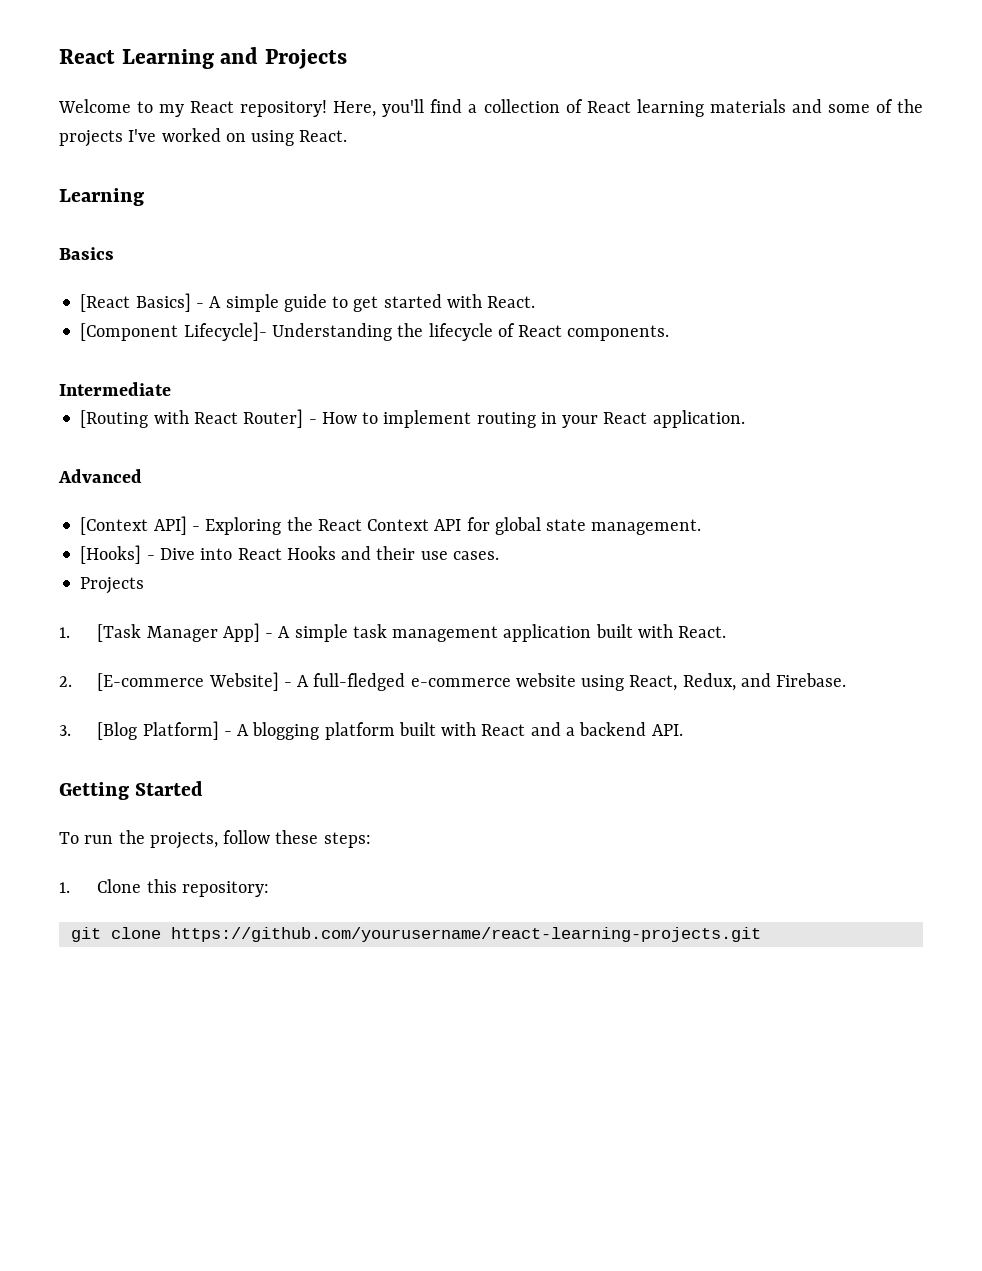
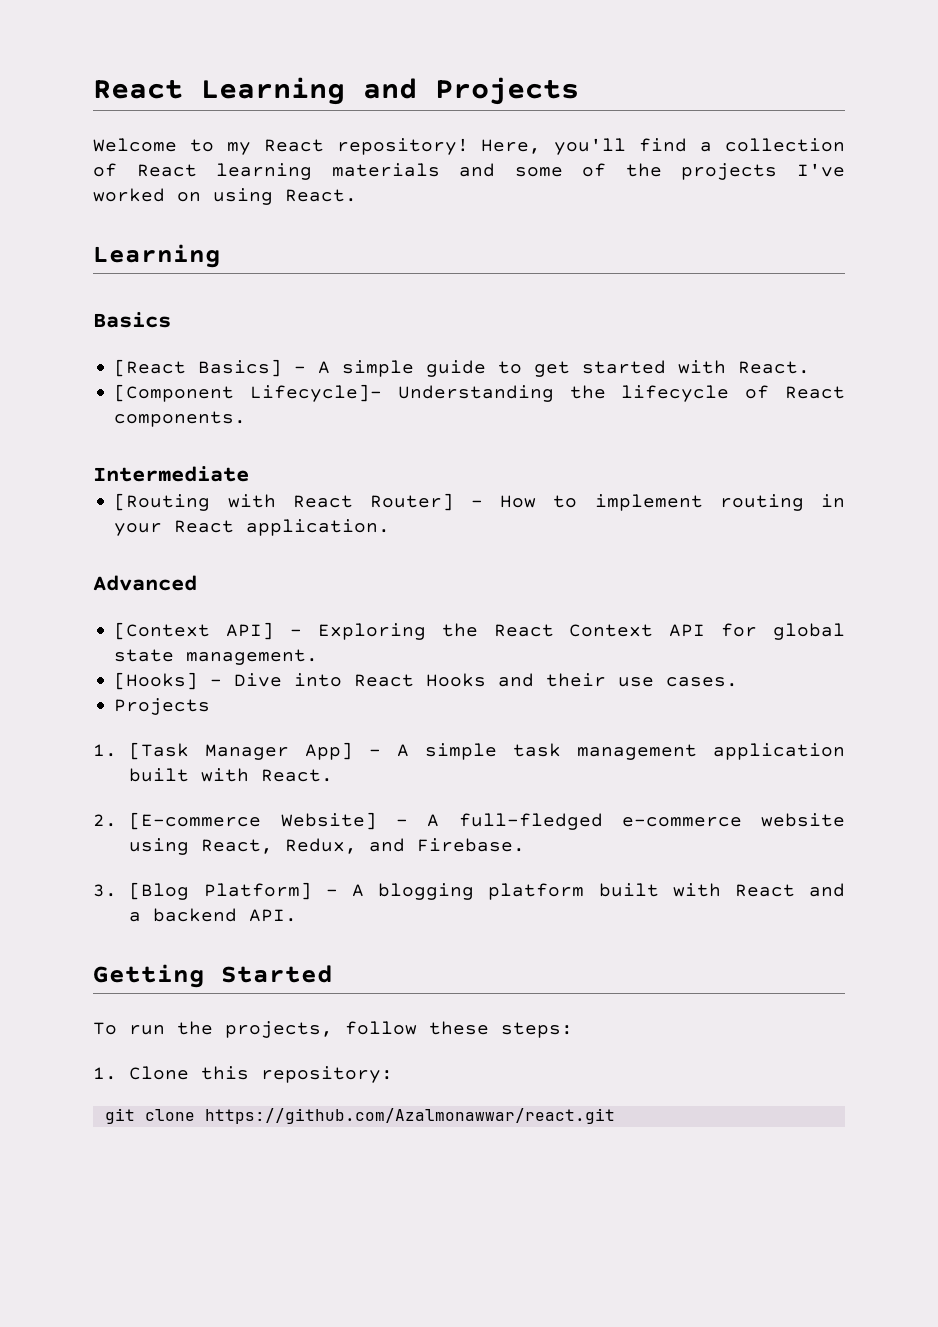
- git clone https://github.com/yourusername/react-learning-projects.git
+ git clone https://github.com/Azalmonawwar/react.git

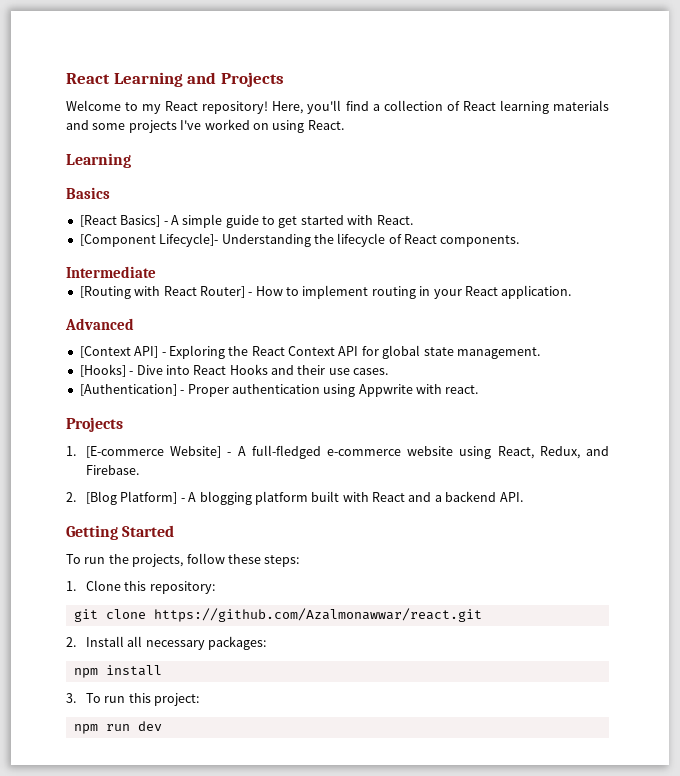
- Here, you'll find a collection of React learning materials and some of the projects I've worked on using React.
+ Here, you'll find a collection of React learning materials and some projects I've worked on using React.
  [Hooks] - Dive into React Hooks and their use cases.
+ [Authentication] - Proper authentication using Appwrite with react.
  Projects
- 1. [Task Manager App] - A simple task management application built with React.
- 2. [E-commerce Website] - A full-fledged e-commerce website using React, Redux, and Firebase.
+ 1. [E-commerce Website] - A full-fledged e-commerce website using React, Redux, and Firebase.
- 3. [Blog Platform] - A blogging platform built with React and a backend API.
+ 2. [Blog Platform] - A blogging platform built with React and a backend API.
+ 2. Install all necessary packages:
+ npm install
+ 3. To run this project:
+ npm run dev

